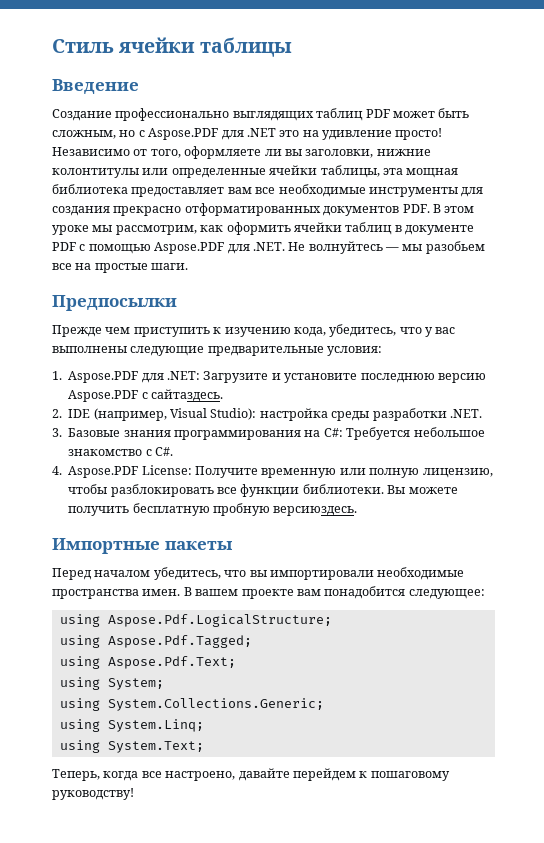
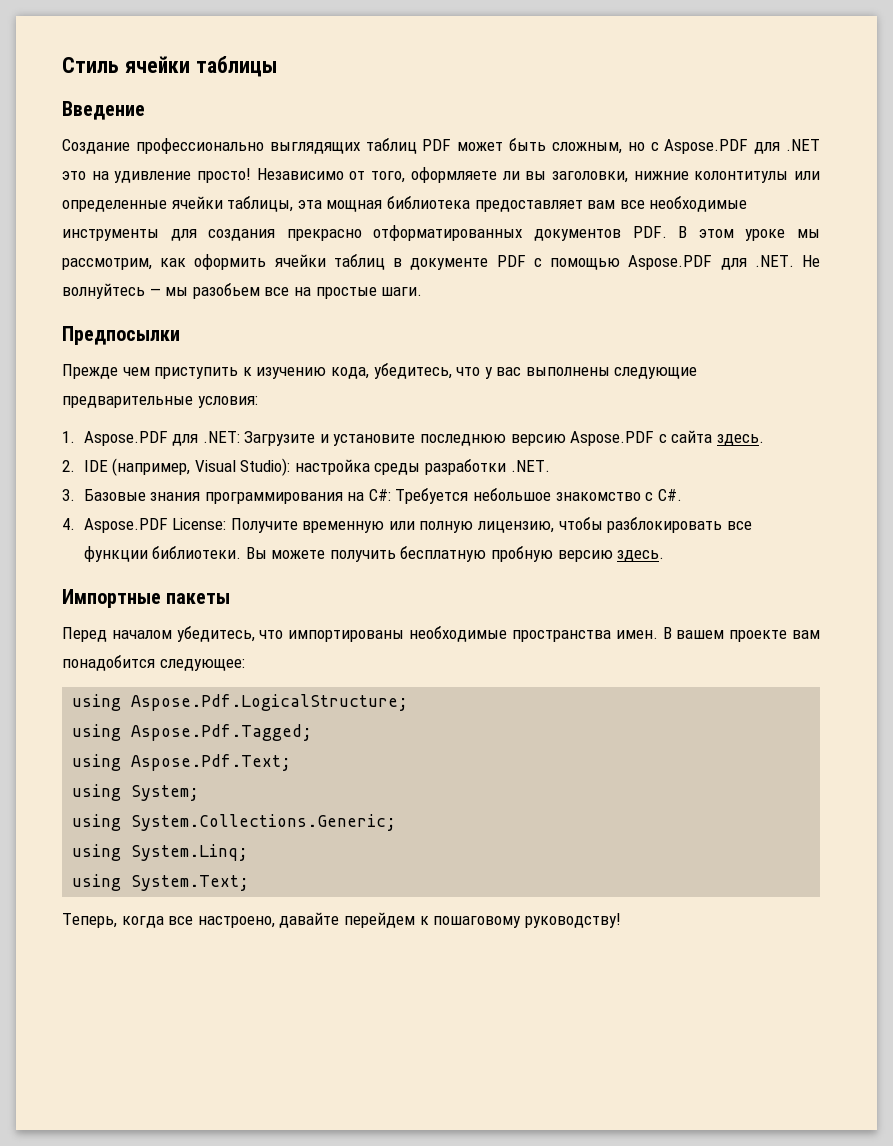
- 1. Aspose.PDF для .NET: Загрузите и установите последнюю версию Aspose.PDF с сайтаздесь.
+ 1. Aspose.PDF для .NET: Загрузите и установите последнюю версию Aspose.PDF с сайта здесь.
- Вы можете получить бесплатную пробную версиюздесь.
+ Вы можете получить бесплатную пробную версию здесь.
- Перед началом убедитесь, что вы импортировали необходимые пространства имен.
+ Перед началом убедитесь, что импортированы необходимые пространства имен.

